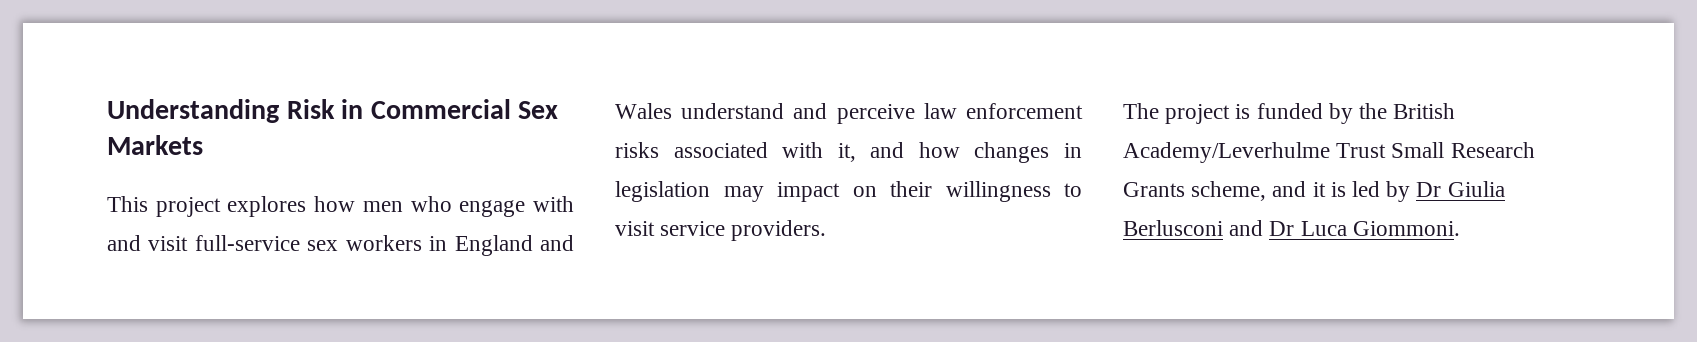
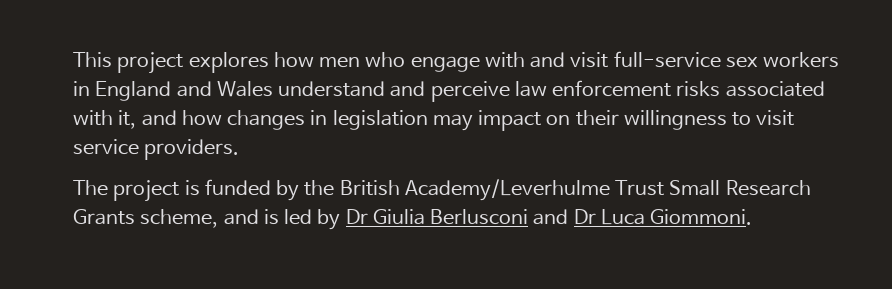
- Understanding Risk in Commercial Sex Markets
- The project is funded by the British Academy/Leverhulme Trust Small Research Grants scheme, and it is led by Dr Giulia Berlusconi and Dr Luca Giommoni.
+ The project is funded by the British Academy/Leverhulme Trust Small Research Grants scheme, and is led by Dr Giulia Berlusconi and Dr Luca Giommoni.

